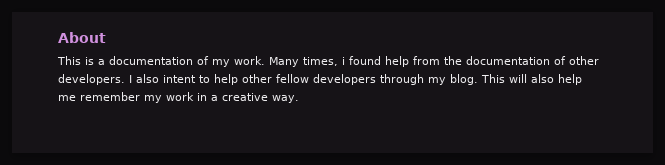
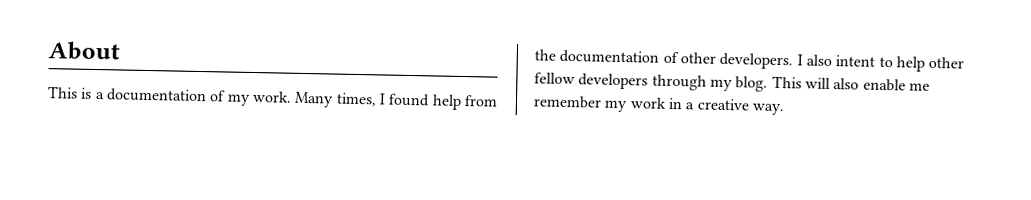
- Many times, i found help from the documentation of other developers.
+ Many times, I found help from the documentation of other developers.
- This will also help me remember my work in a creative way.
+ This will also enable me remember my work in a creative way.

